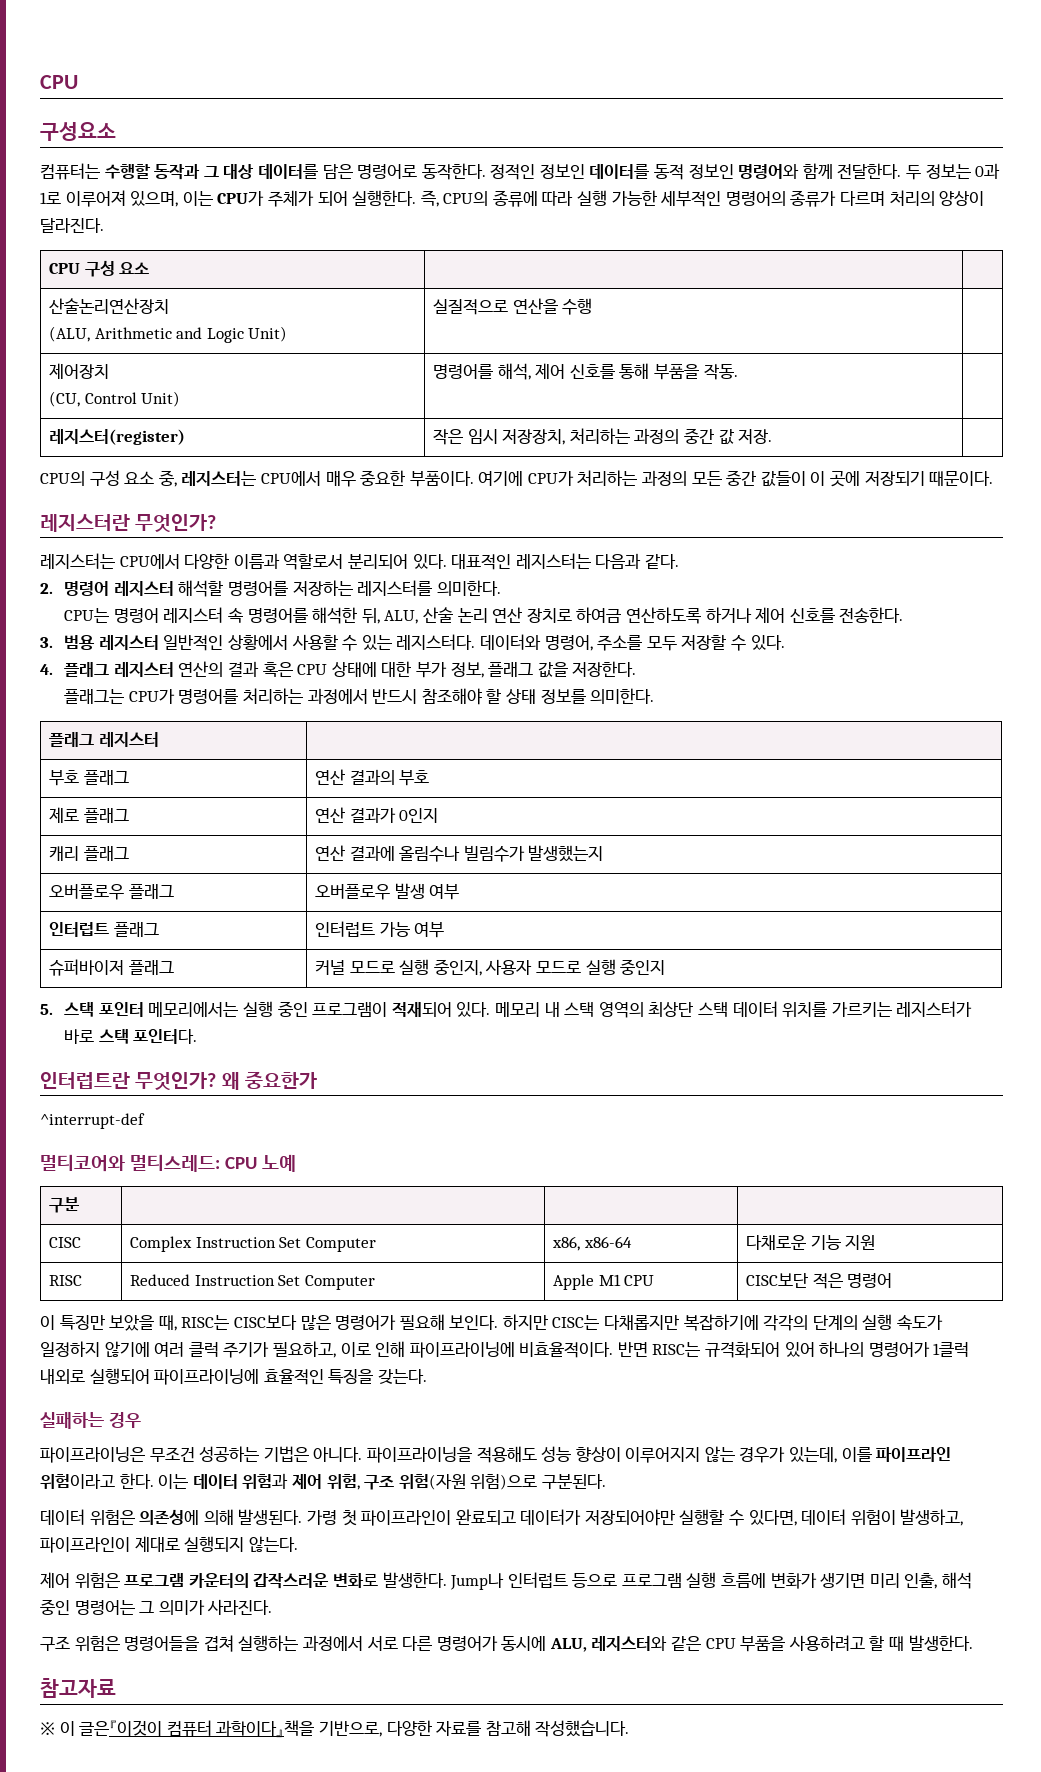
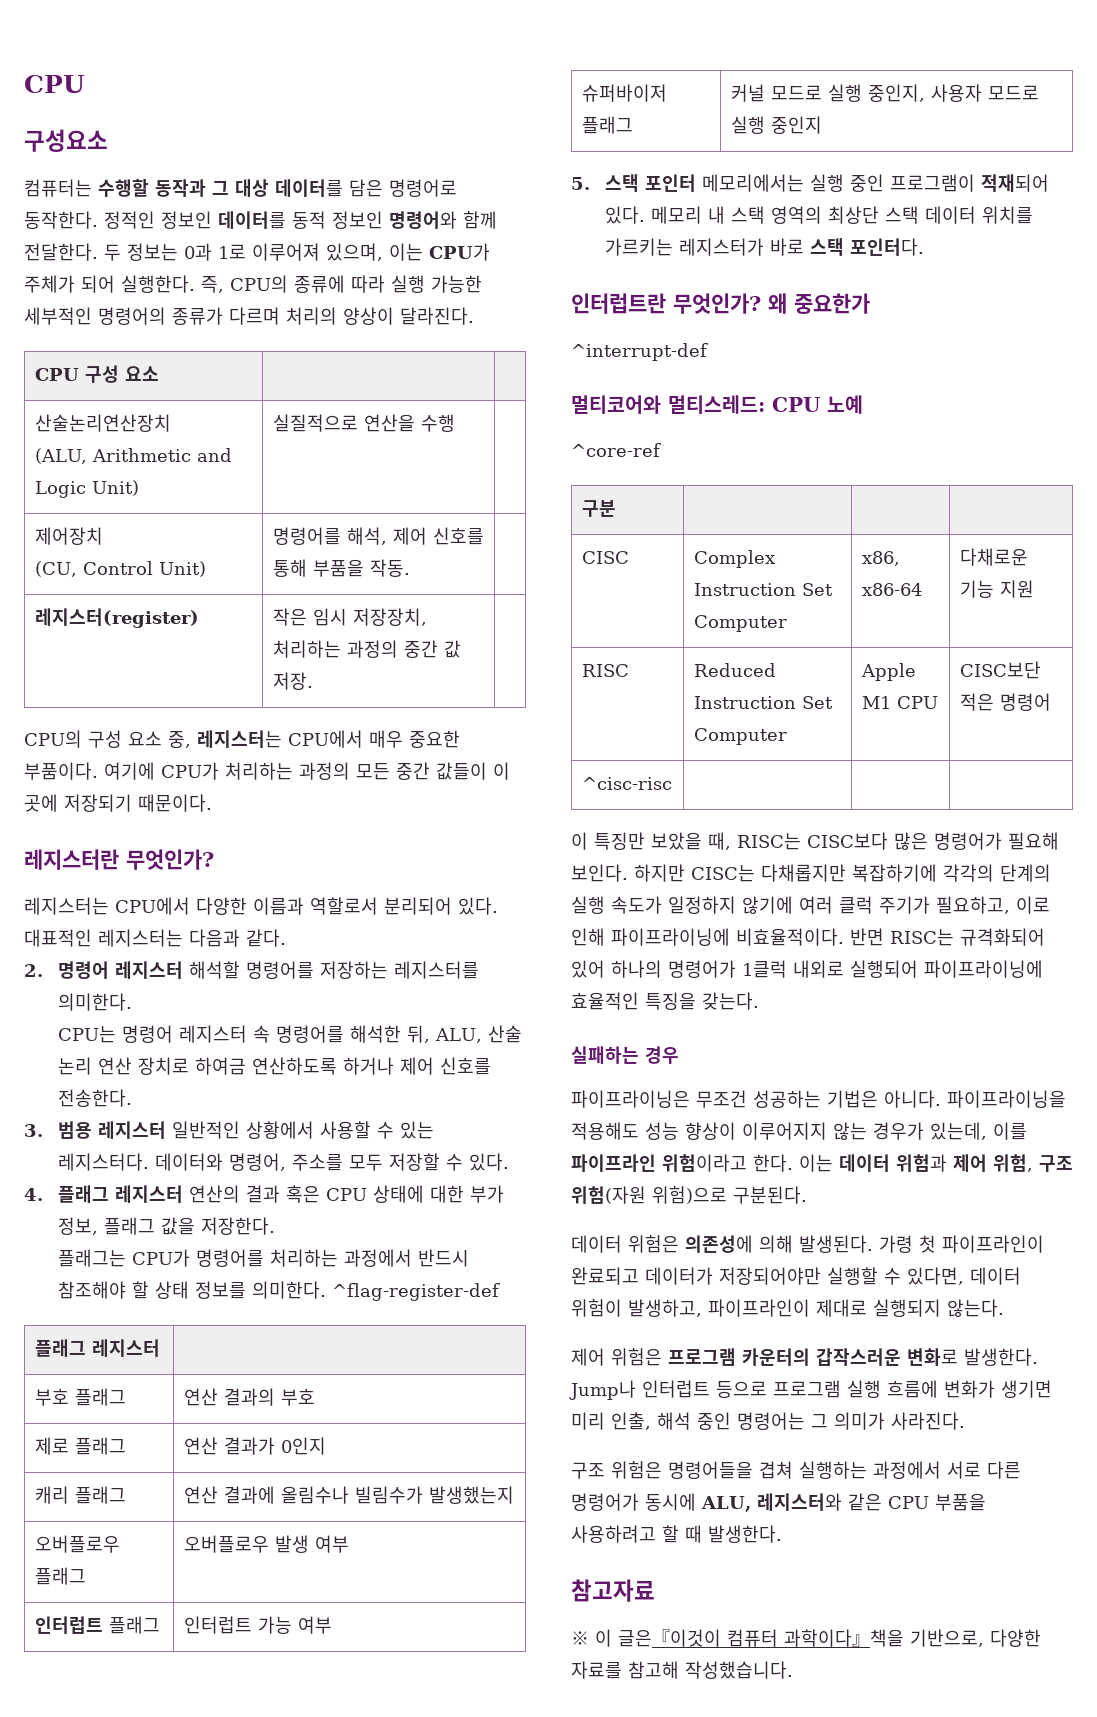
+ ^flag-register-def
+ ^core-ref
+ ^cisc-risc | | |

